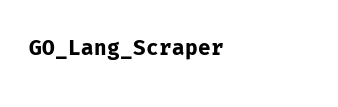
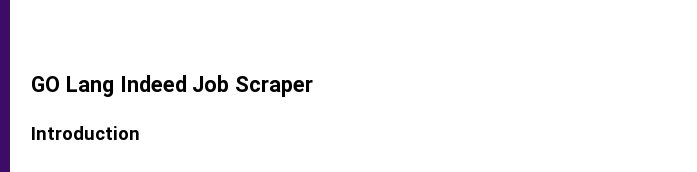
- GO_Lang_Scraper
+ GO Lang Indeed Job Scraper
+ Introduction

